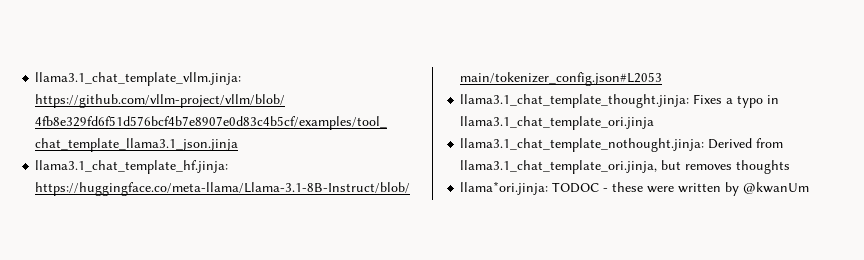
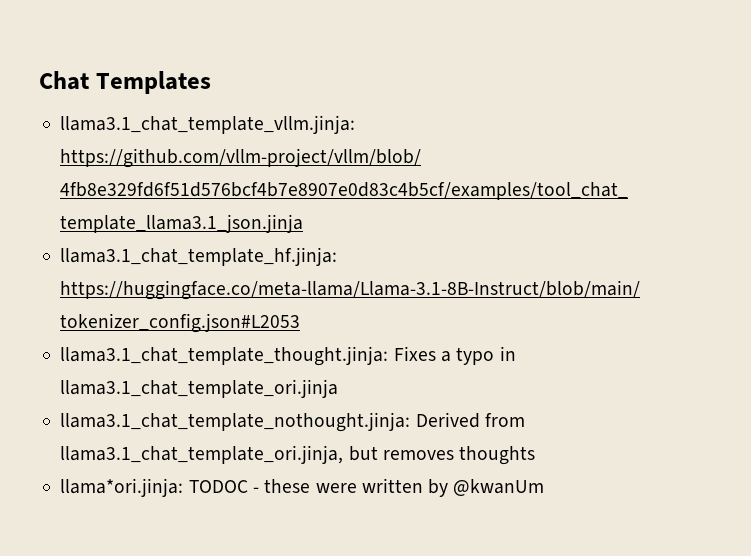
+ Chat Templates

